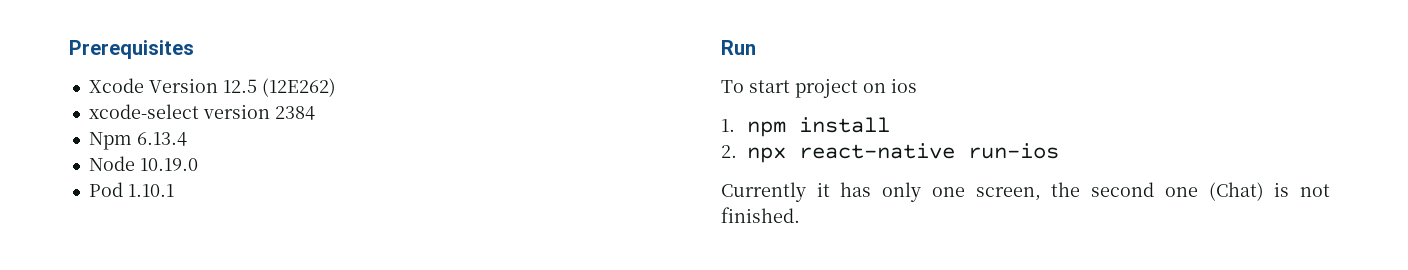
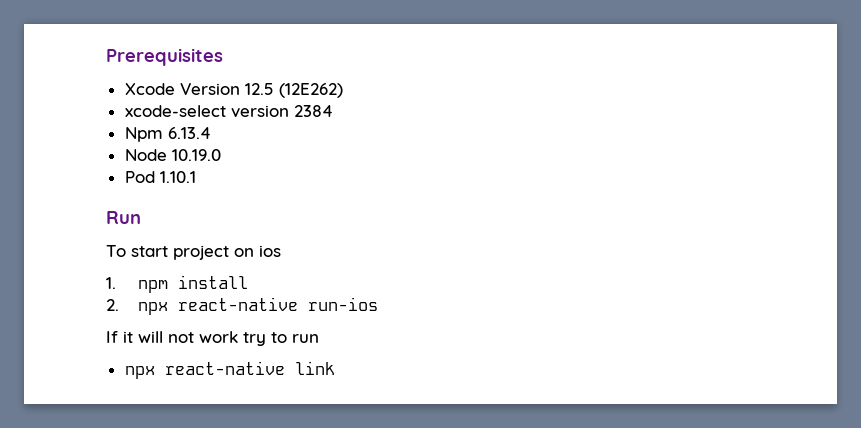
- Currently it has only one screen, the second one (Chat) is not finished.
+ If it will not work try to run
+ npx react-native link

